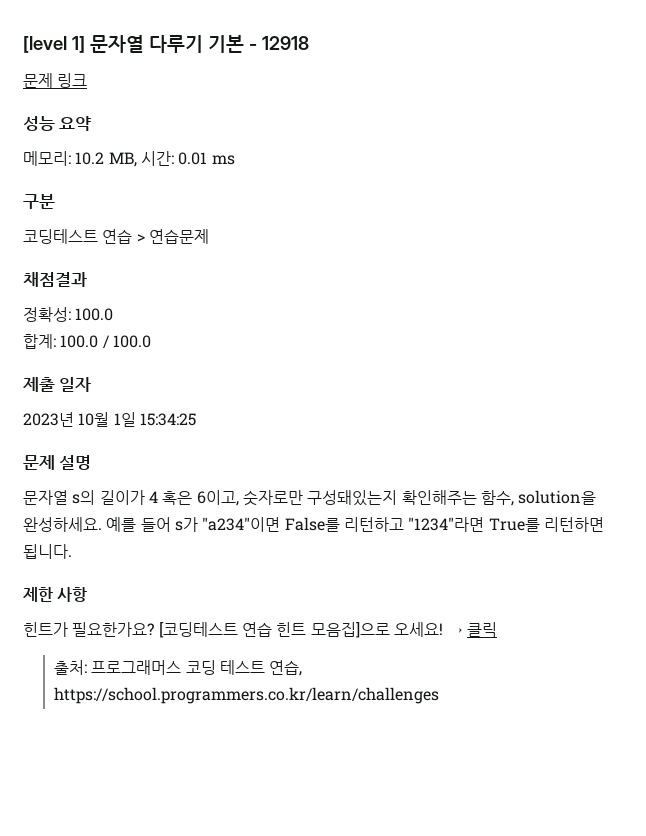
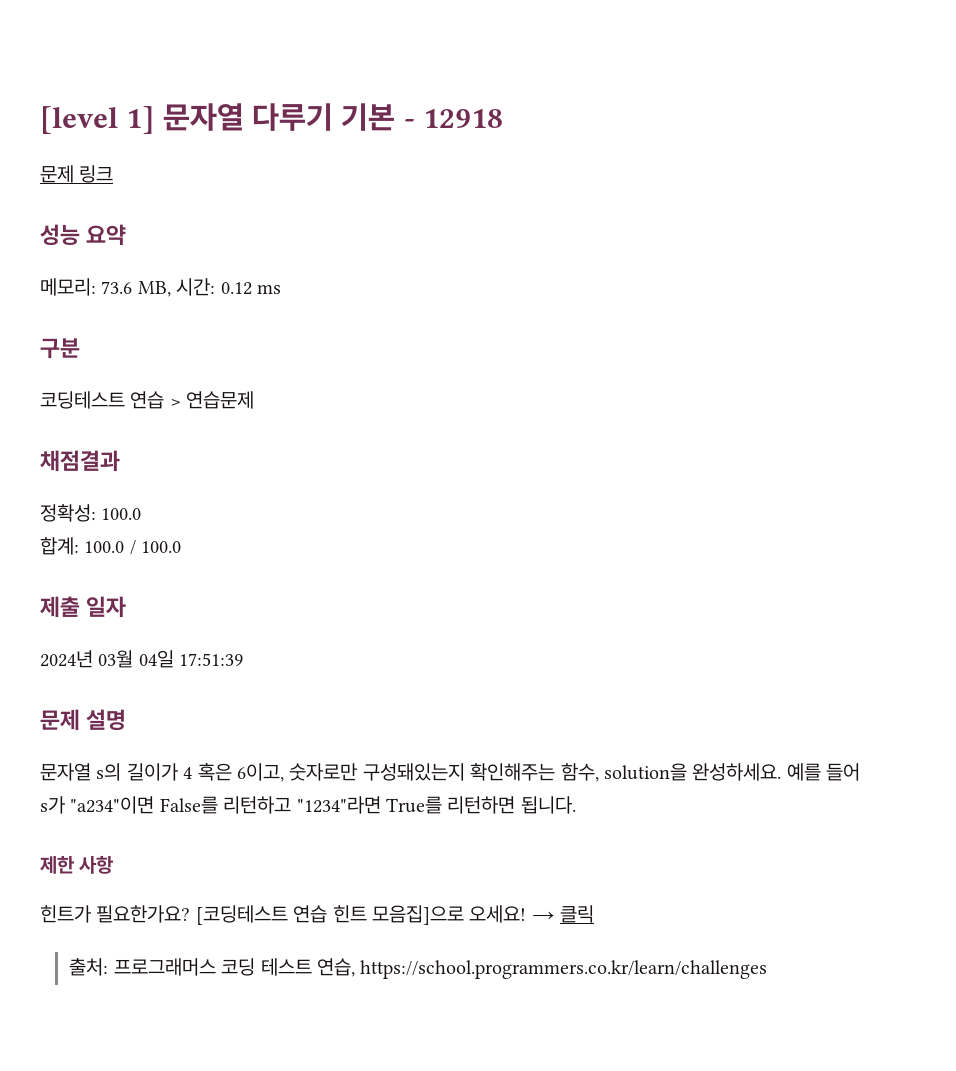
- 메모리: 10.2 MB, 시간: 0.01 ms
+ 메모리: 73.6 MB, 시간: 0.12 ms
- 2023년 10월 1일 15:34:25
+ 2024년 03월 04일 17:51:39

